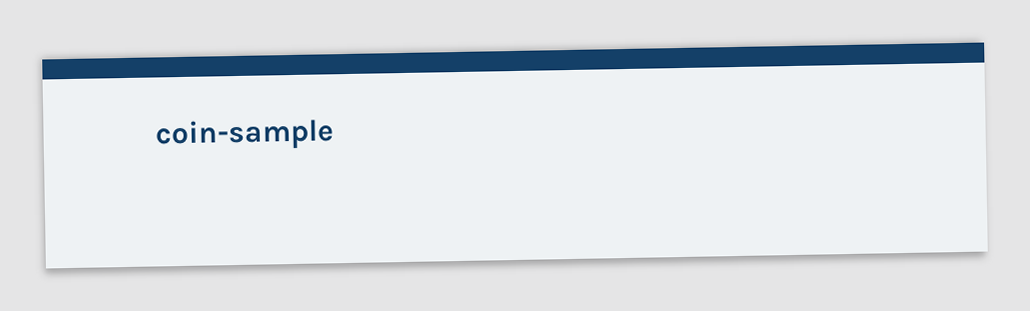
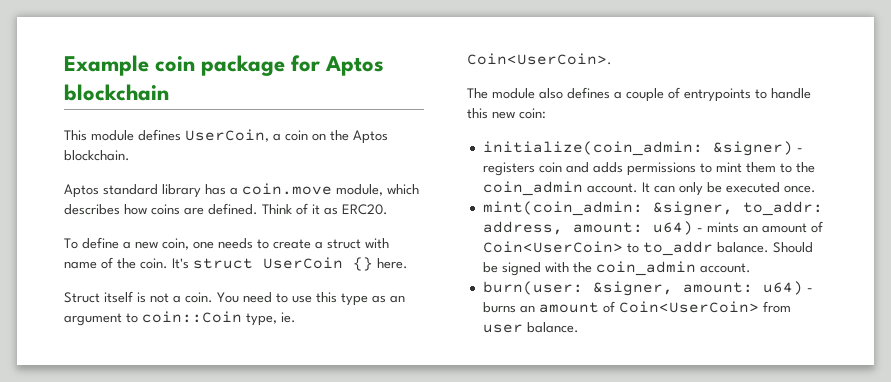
- coin-sample
+ Example coin package for Aptos blockchain
+ This module defines UserCoin, a coin on the Aptos blockchain.
+ Aptos standard library has a coin.move module, which describes how coins are defined. Think of it as ERC20.
+ To define a new coin, one needs to create a struct with name of the coin. It's struct UserCoin {} here.
+ Struct itself is not a coin. You need to use this type as an argument to coin::Coin type, ie. Coin<UserCoin>.
+ The module also defines a couple of entrypoints to handle this new coin:
+ initialize(coin_admin: &signer) - registers coin and adds permissions to mint them to the coin_admin account. It can only be executed once.
+ mint(coin_admin: &signer, to_addr: address, amount: u64) - mints an amount of Coin<UserCoin> to to_addr balance. Should be signed with the coin_admin account.
+ burn(user: &signer, amount: u64) - burns an amount of Coin<UserCoin> from user balance.

